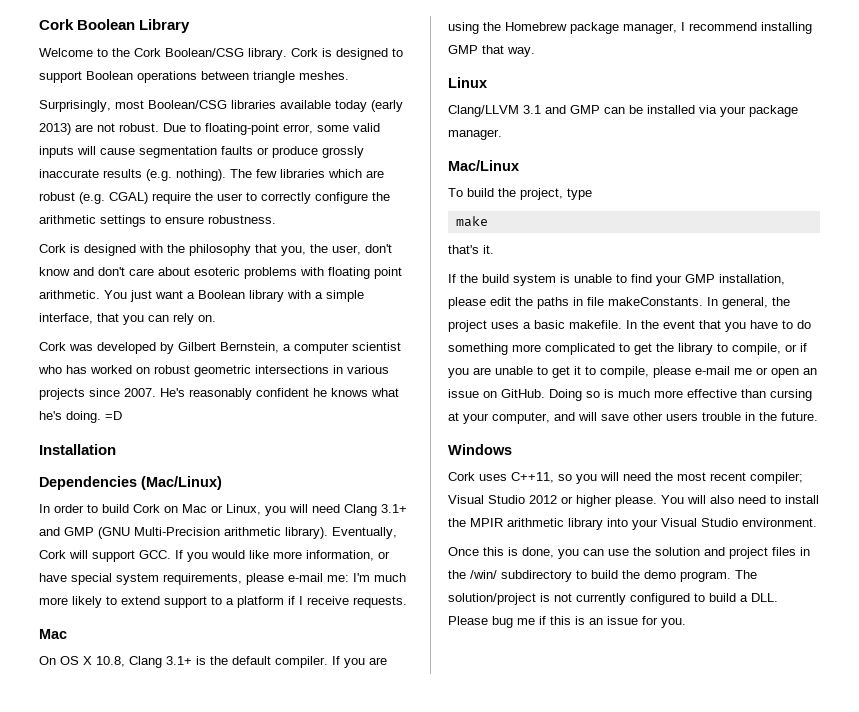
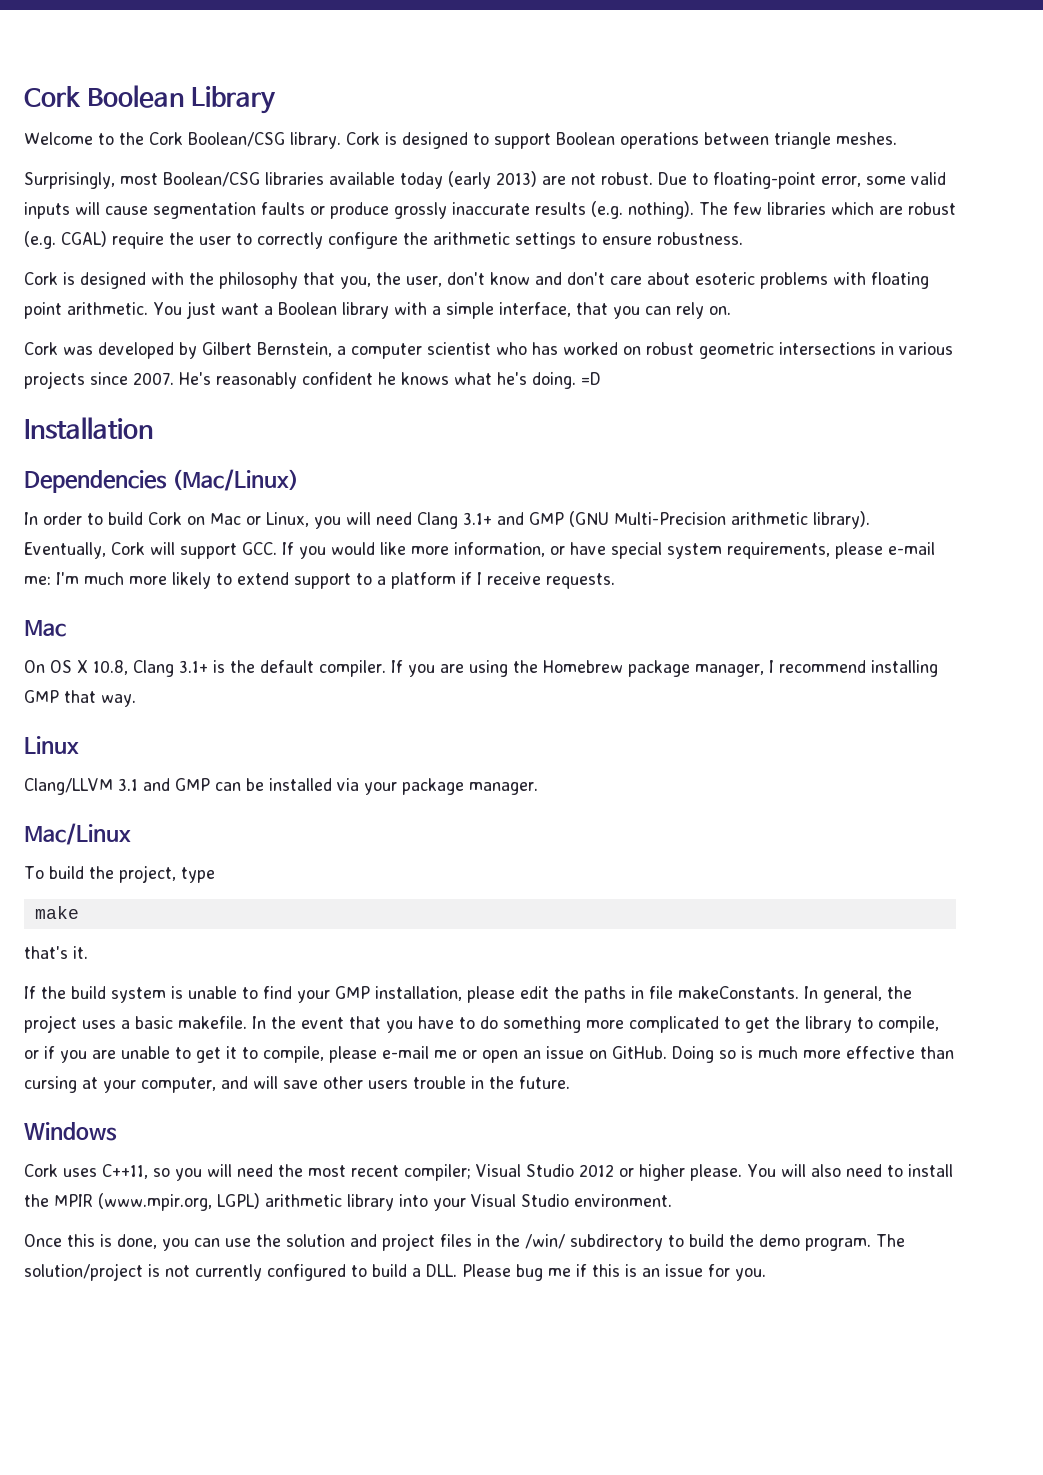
- You will also need to install the MPIR arithmetic library into your Visual Studio environment.
+ You will also need to install the MPIR (www.mpir.org, LGPL) arithmetic library into your Visual Studio environment.

